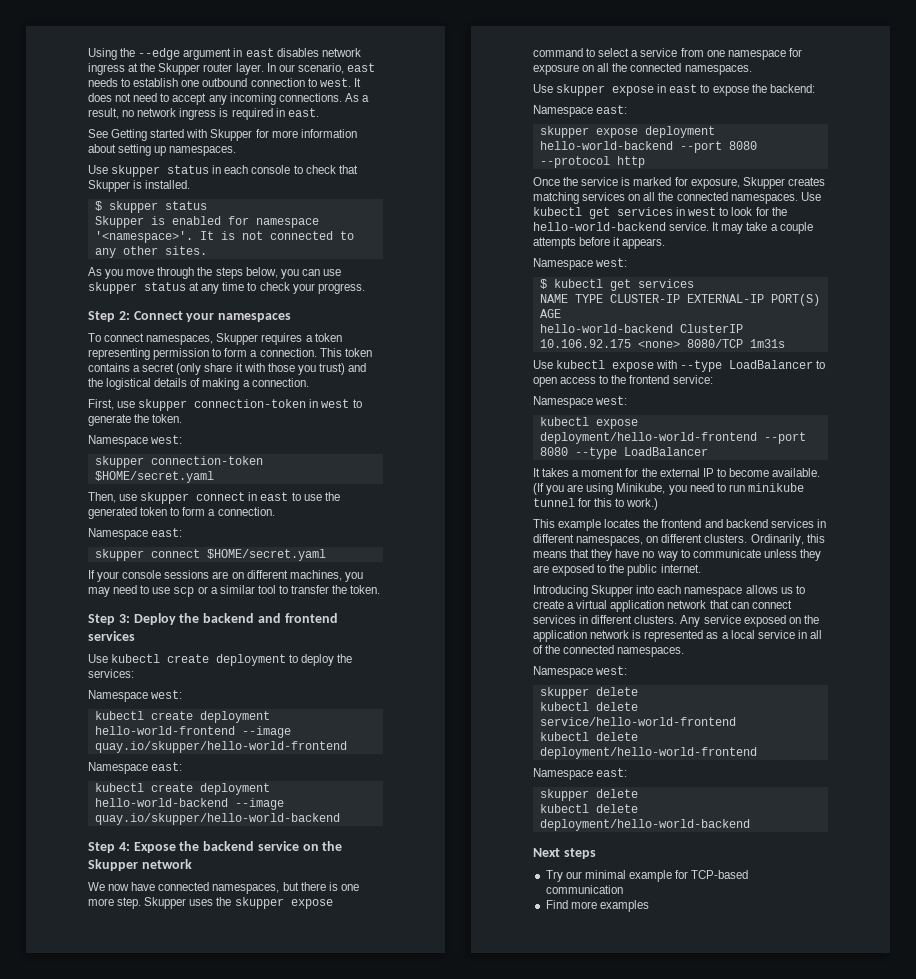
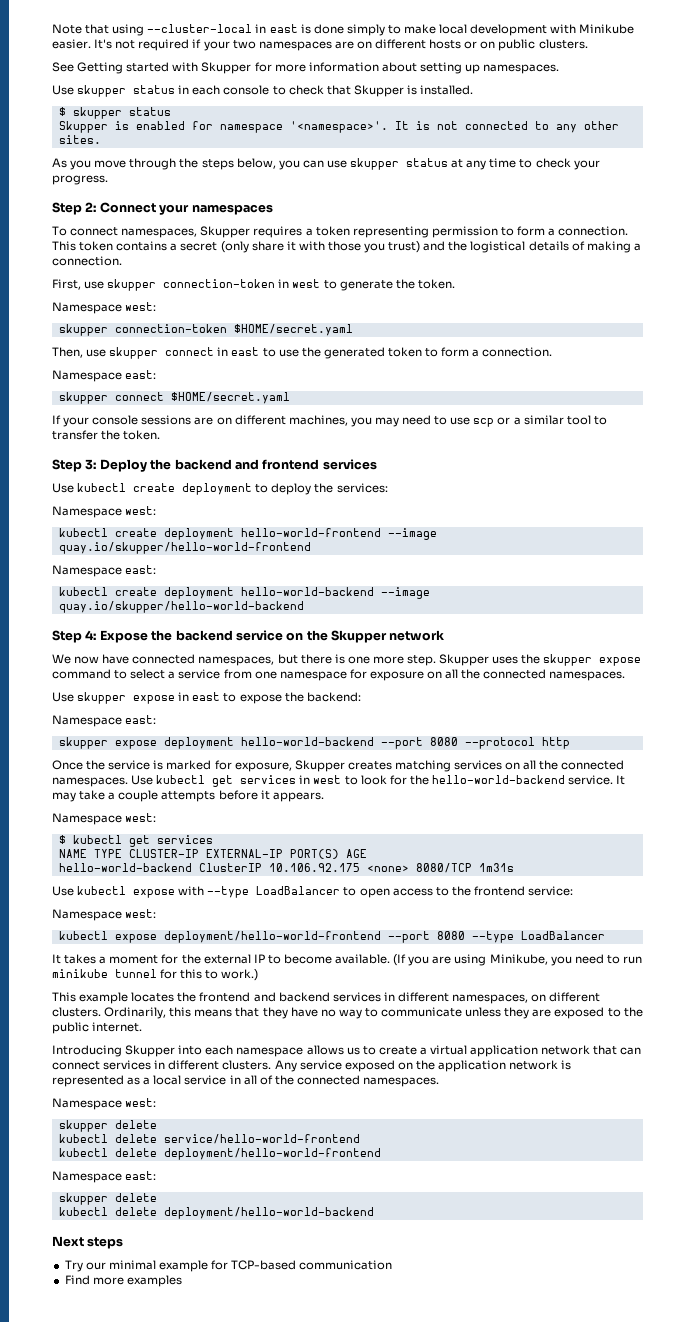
- Using the --edge argument in east disables network ingress at the Skupper router layer. In our scenario, east needs to establish one outbound connection to west. It does not need to accept any incoming connections. As a result, no network ingress is required in east.
+ Note that using --cluster-local in east is done simply to make local development with Minikube easier. It's not required if your two namespaces are on different hosts or on public clusters.

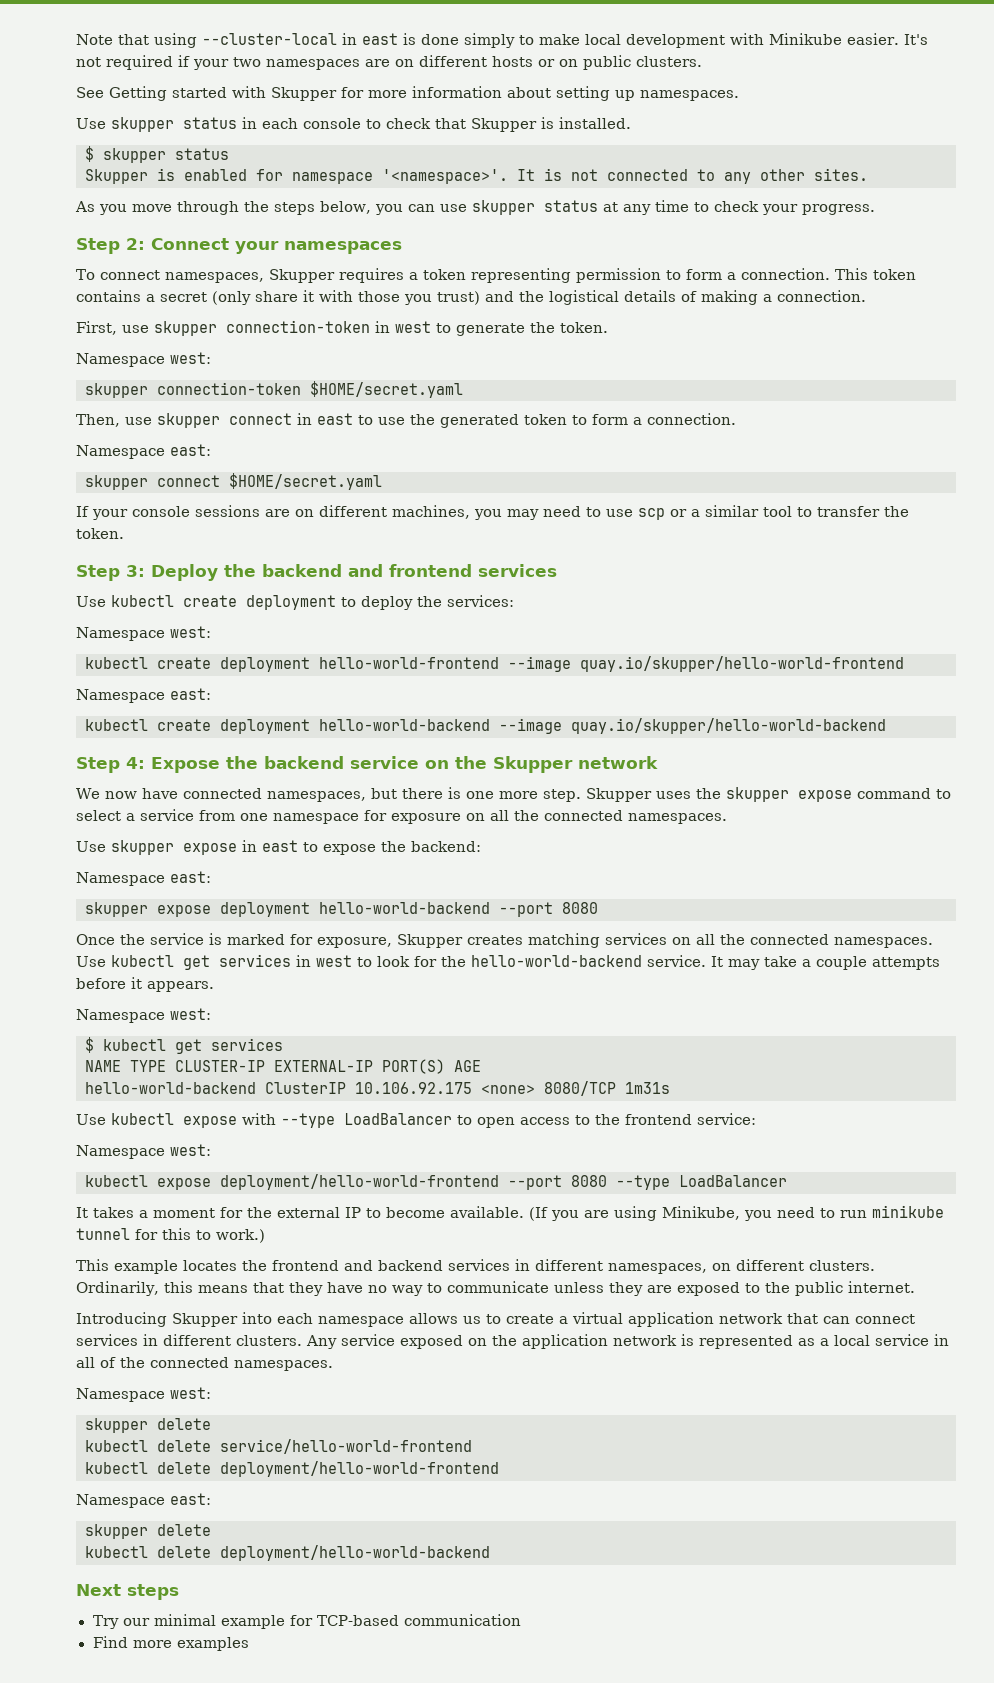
- skupper expose deployment hello-world-backend --port 8080 --protocol http
+ skupper expose deployment hello-world-backend --port 8080

